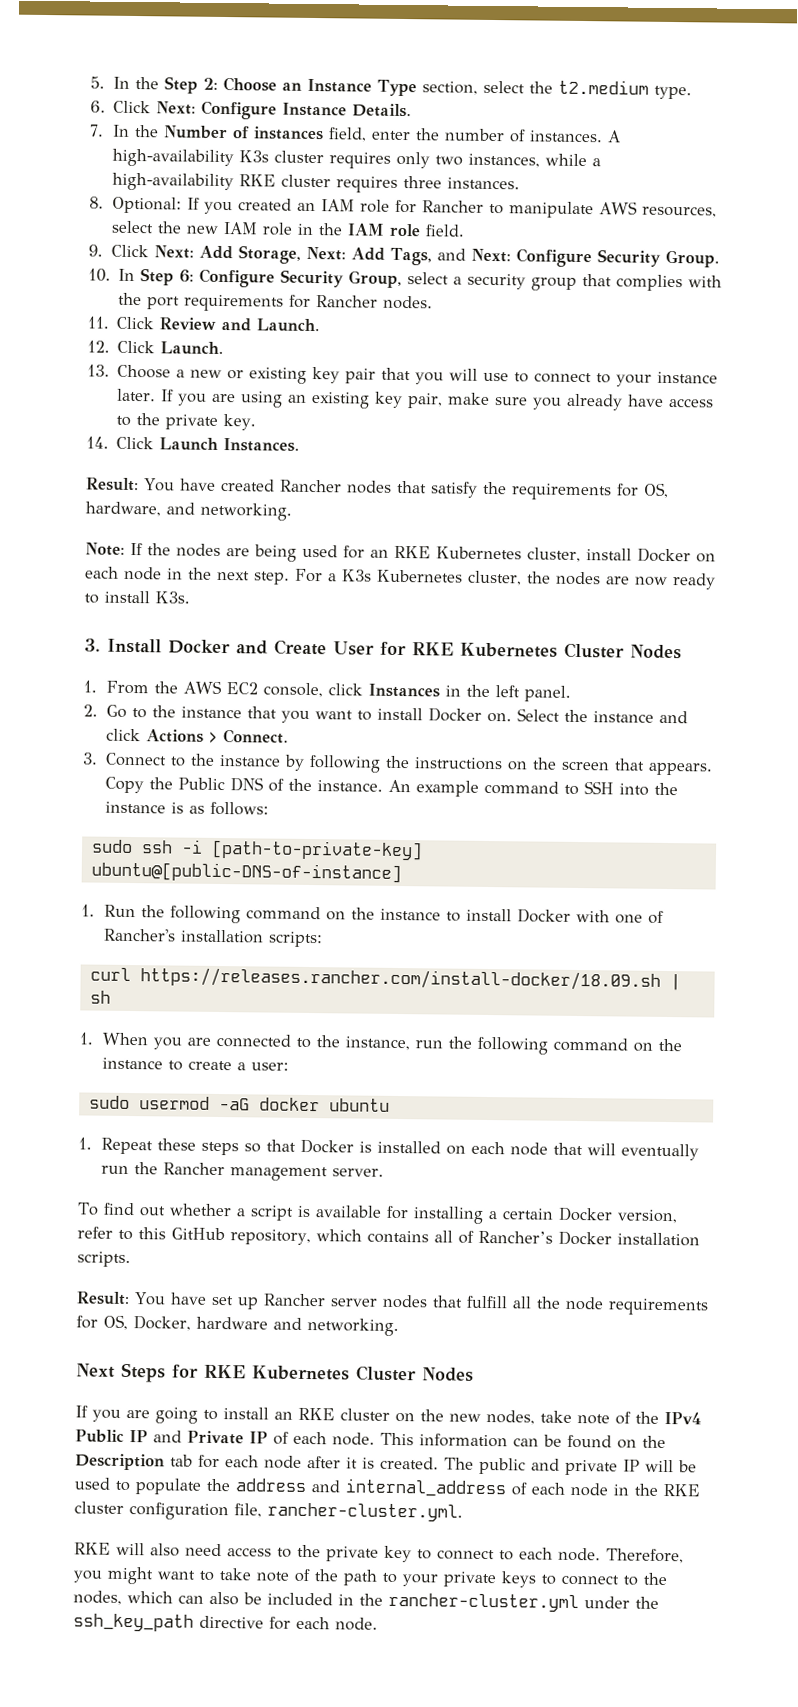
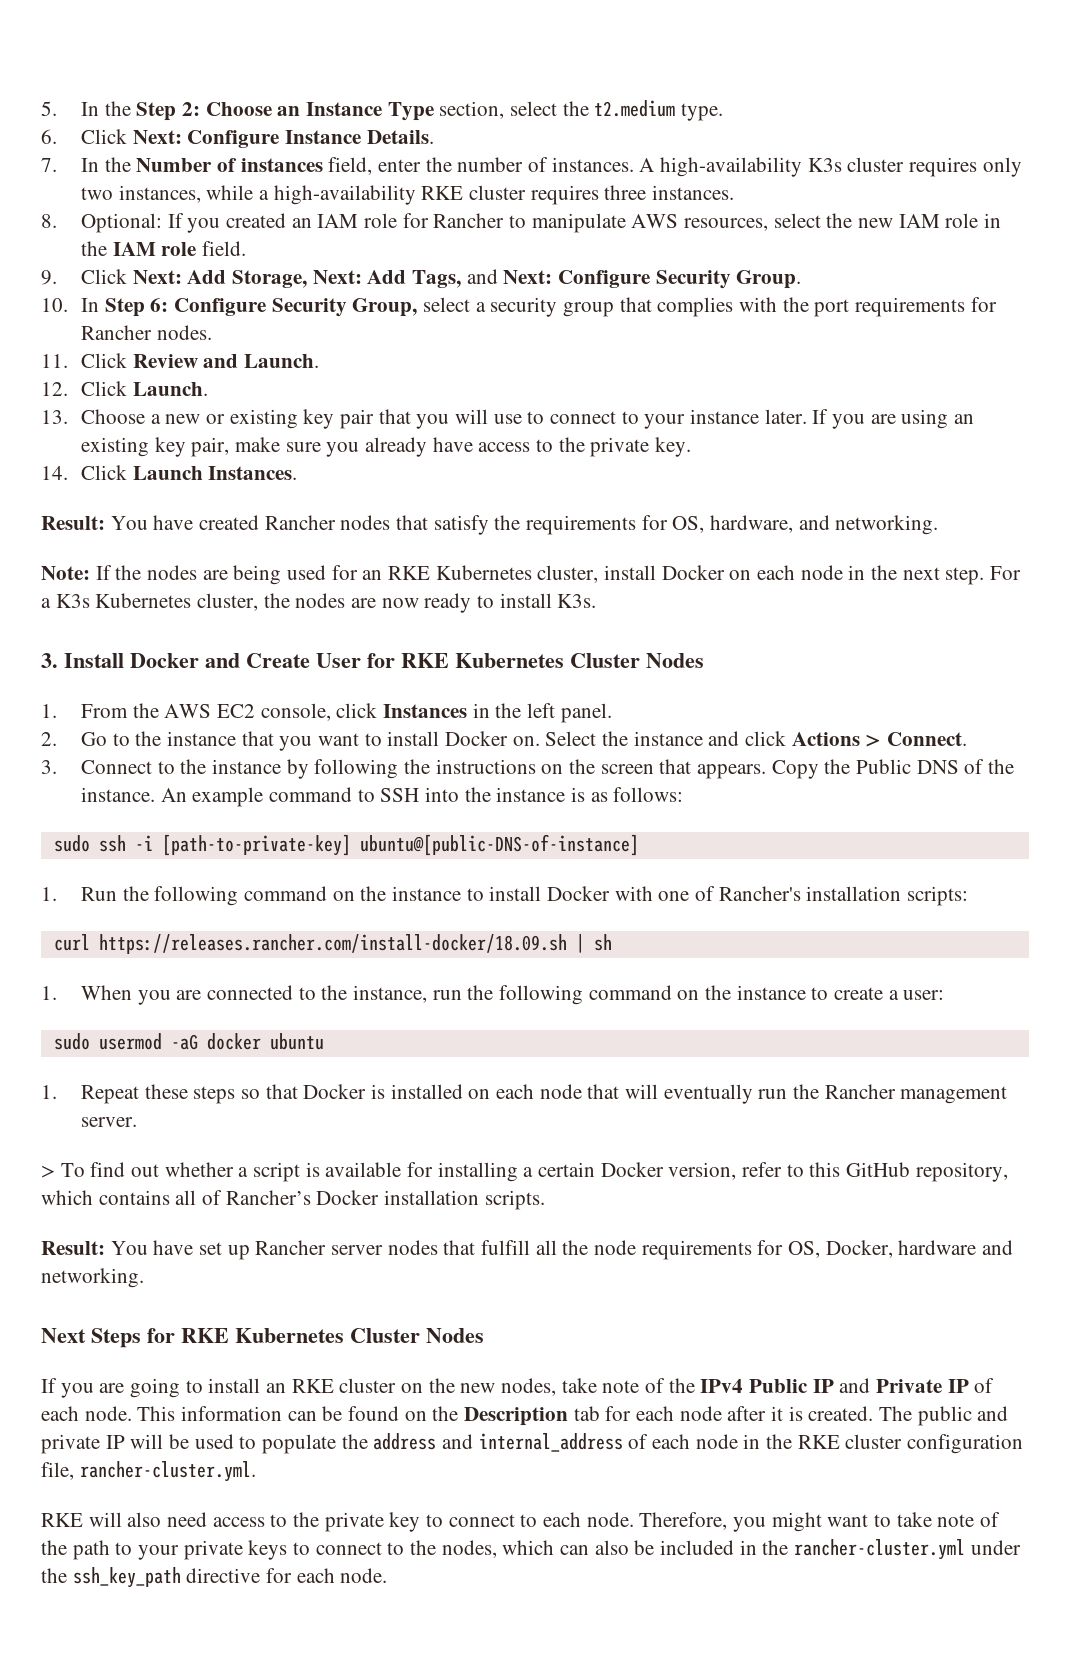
- To find out whether a script is available for installing a certain Docker version, refer to this GitHub repository, which contains all of Rancher’s Docker installation scripts.
+ > To find out whether a script is available for installing a certain Docker version, refer to this GitHub repository, which contains all of Rancher’s Docker installation scripts.

